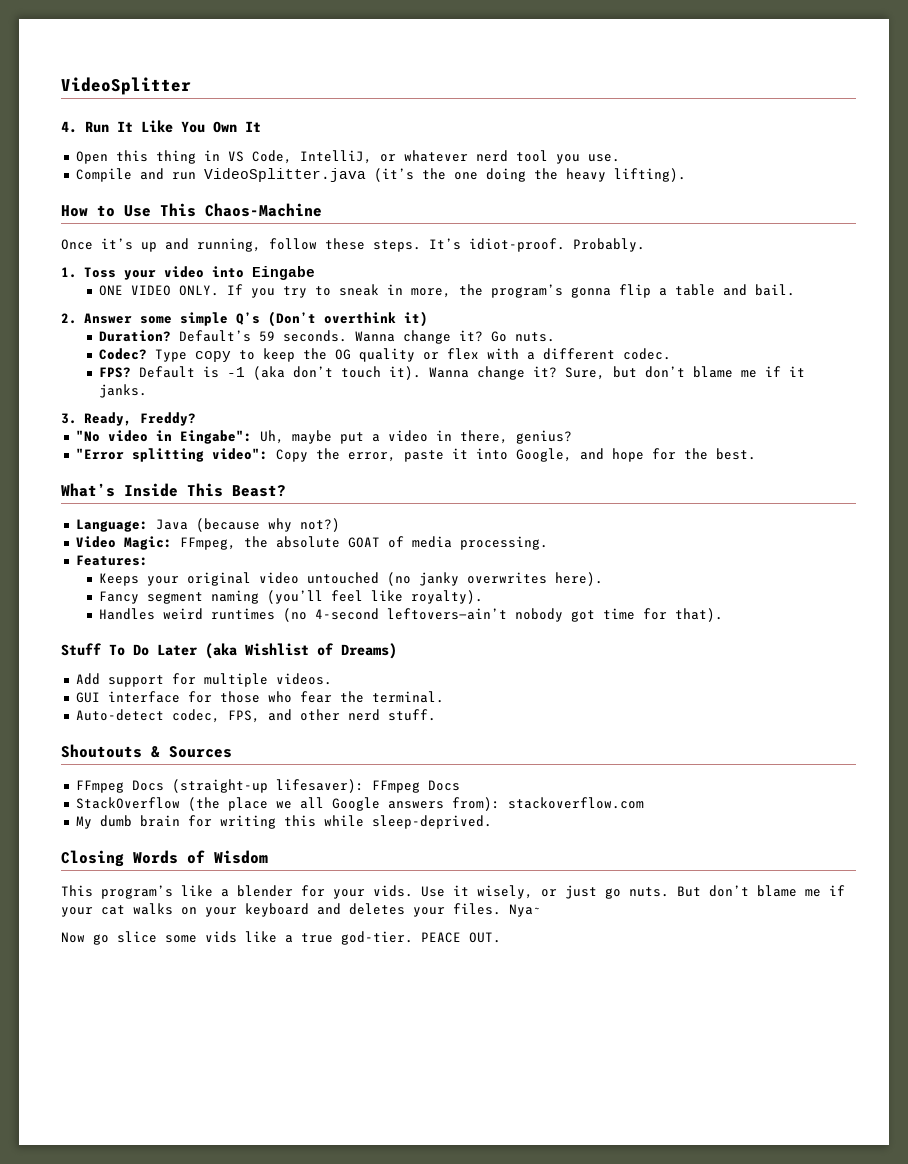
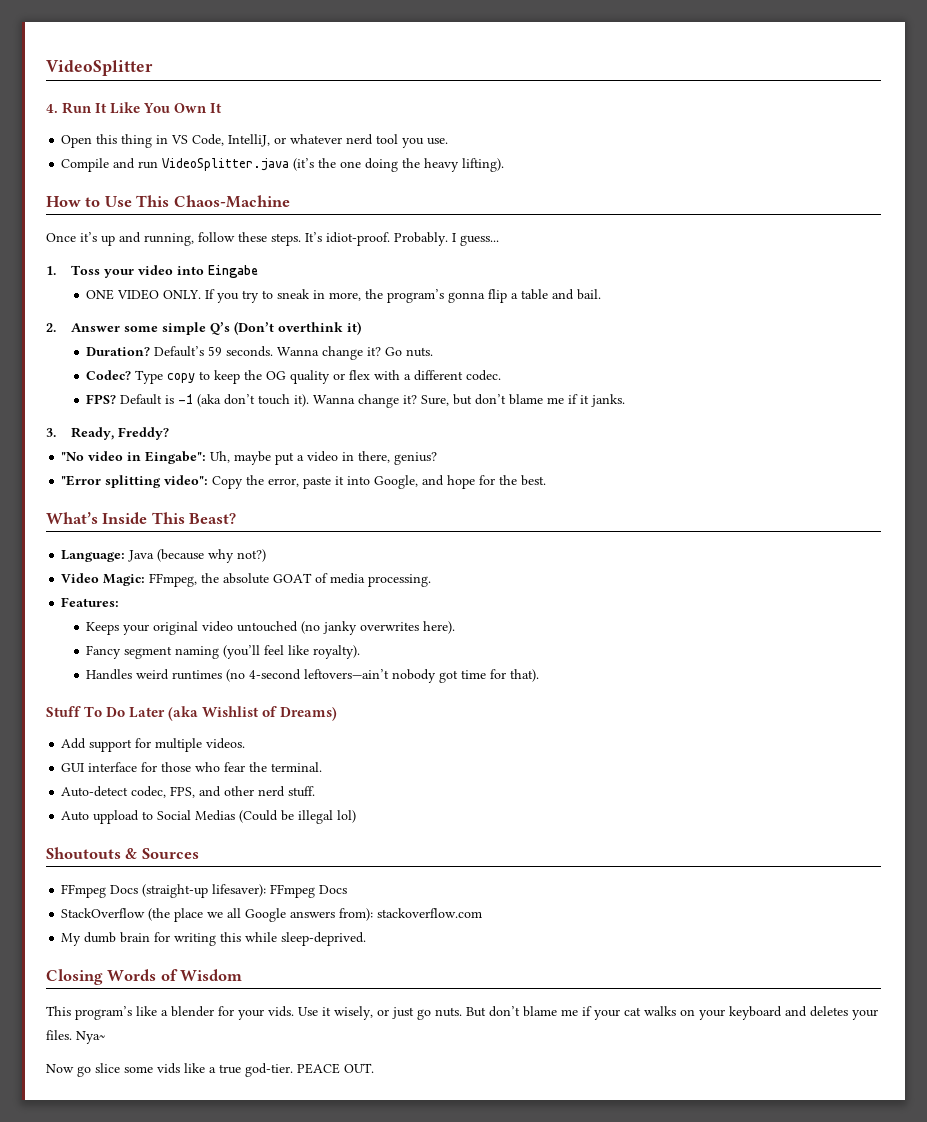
+ I guess...
+ Auto uppload to Social Medias (Could be illegal lol)

